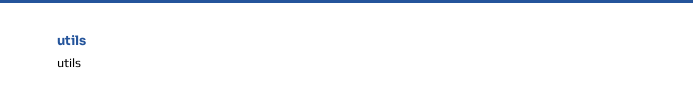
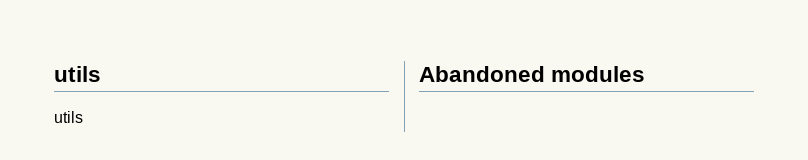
+ Abandoned modules

